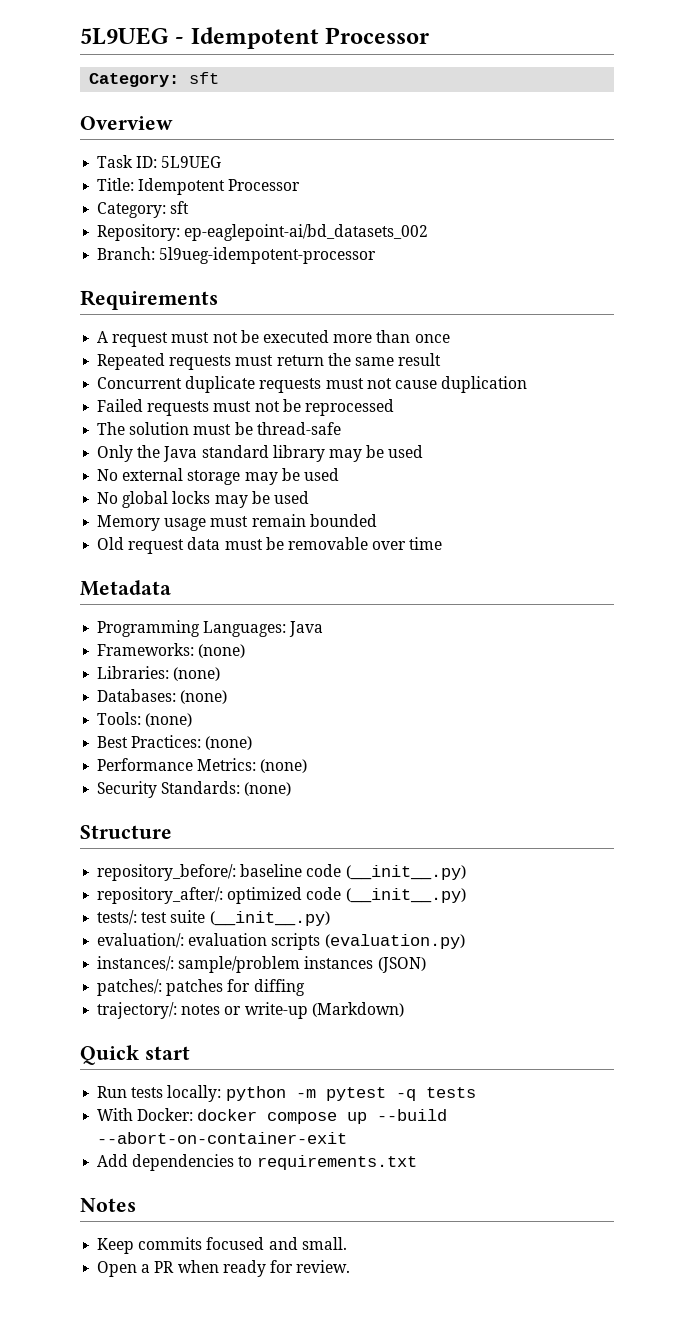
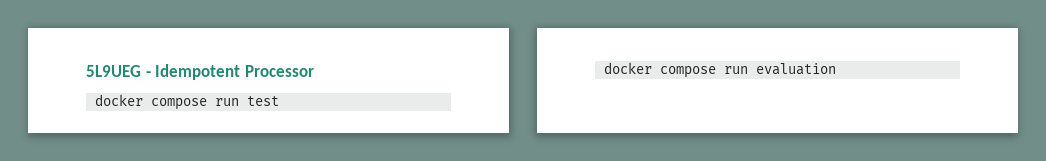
  5L9UEG - Idempotent Processor
- Category: sft
- Overview
- Task ID: 5L9UEG
- Title: Idempotent Processor
- Category: sft
- Repository: ep-eaglepoint-ai/bd_datasets_002
- Branch: 5l9ueg-idempotent-processor
- Requirements
- A request must not be executed more than once
- Repeated requests must return the same result
- Concurrent duplicate requests must not cause duplication
- Failed requests must not be reprocessed
- The solution must be thread-safe
- Only the Java standard library may be used
- No external storage may be used
- No global locks may be used
- Memory usage must remain bounded
- Old request data must be removable over time
- Metadata
- Programming Languages: Java
- Frameworks: (none)
- Libraries: (none)
- Databases: (none)
- Tools: (none)
- Best Practices: (none)
- Performance Metrics: (none)
- Security Standards: (none)
- Structure
- repository_before/: baseline code (__init__.py)
- repository_after/: optimized code (__init__.py)
- tests/: test suite (__init__.py)
- evaluation/: evaluation scripts (evaluation.py)
- instances/: sample/problem instances (JSON)
- patches/: patches for diffing
- trajectory/: notes or write-up (Markdown)
- Quick start
- Run tests locally: python -m pytest -q tests
- With Docker: docker compose up --build --abort-on-container-exit
- Add dependencies to requirements.txt
- Notes
- Keep commits focused and small.
- Open a PR when ready for review.
+ docker compose run test
+ docker compose run evaluation

